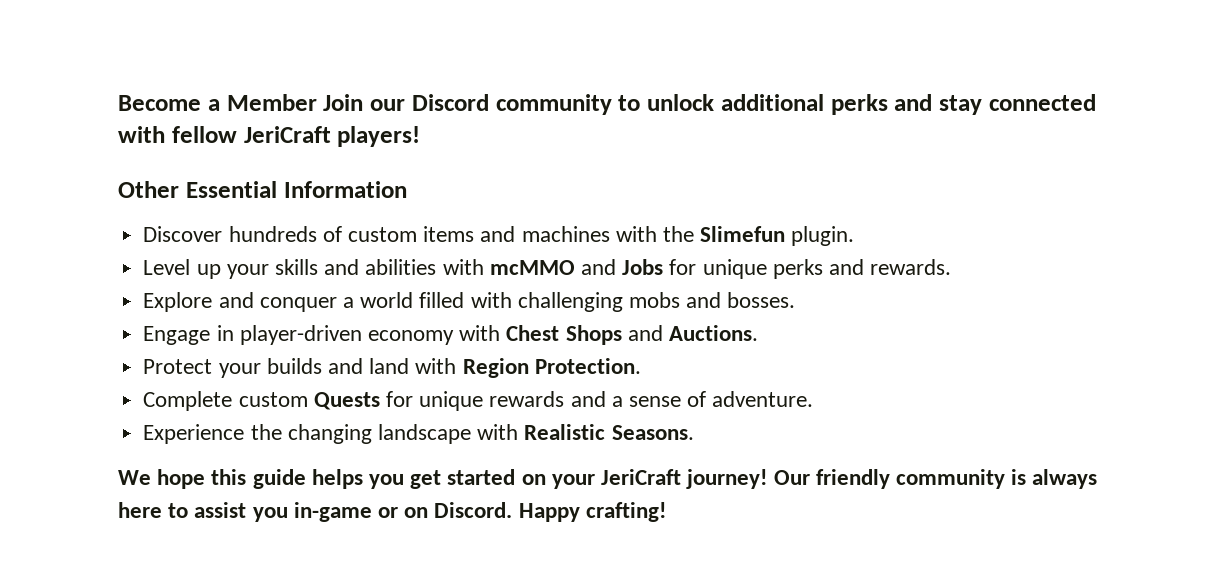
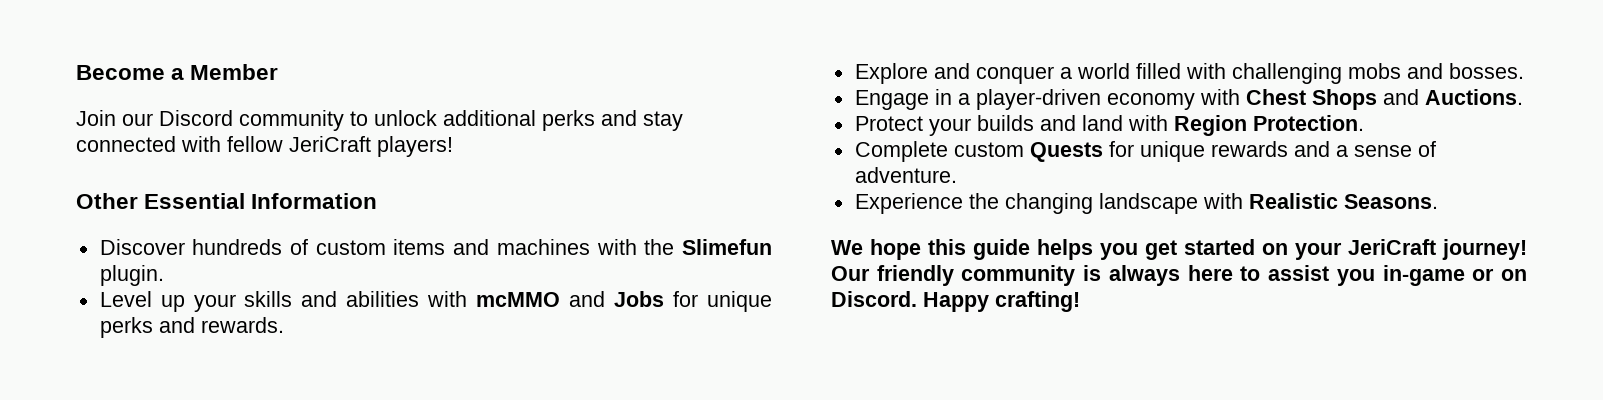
- Become a Member Join our Discord community to unlock additional perks and stay connected with fellow JeriCraft players!
+ Become a Member
+ Join our Discord community to unlock additional perks and stay connected with fellow JeriCraft players!
- Engage in player-driven economy with Chest Shops and Auctions.
+ Engage in a player-driven economy with Chest Shops and Auctions.

